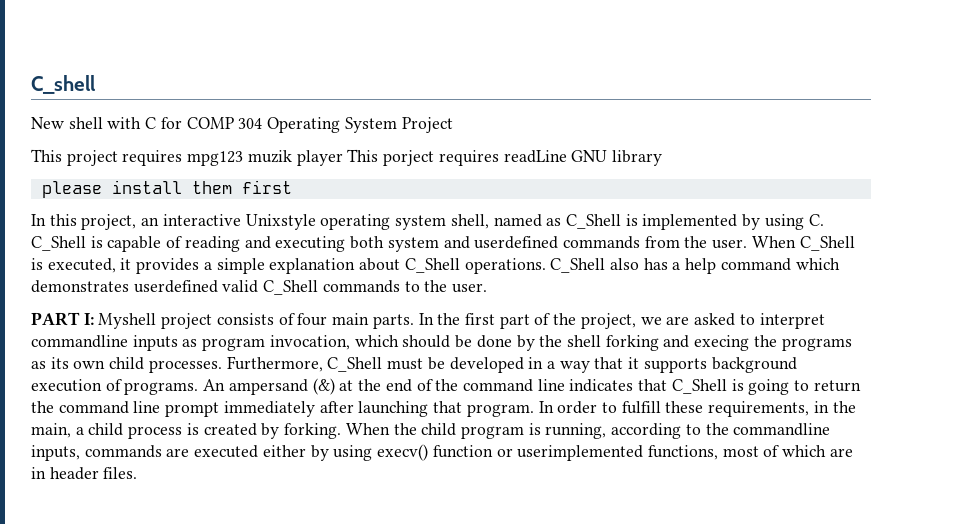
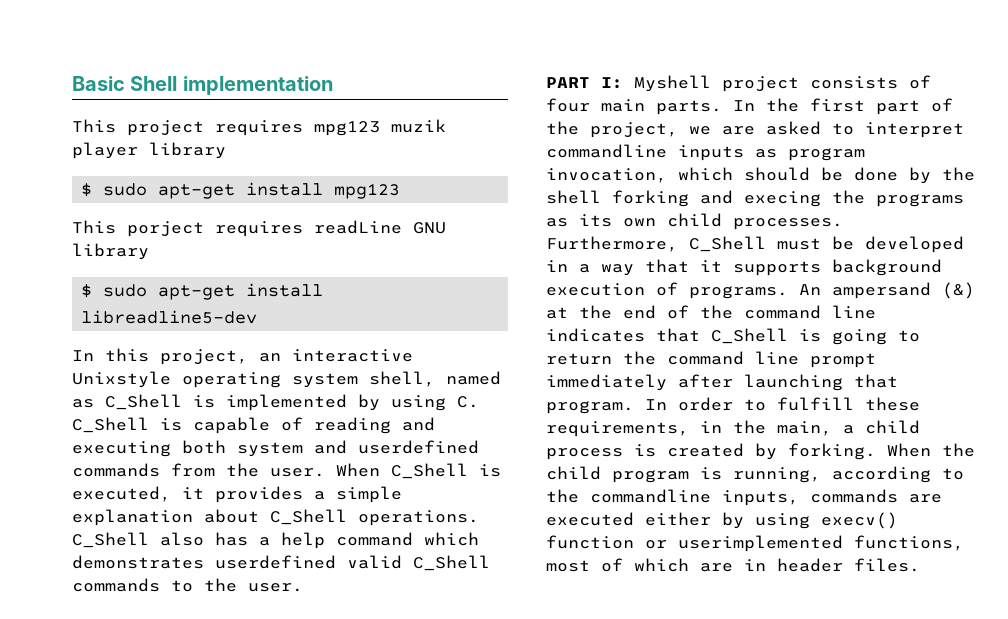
- C_shell
- New shell with C for COMP 304 Operating System Project
+ Basic Shell implementation
- This project requires mpg123 muzik player This porject requires readLine GNU library
+ This project requires mpg123 muzik player library
+ $ sudo apt-get install mpg123
+ This porject requires readLine GNU library
- please install them first
+ $ sudo apt-get install libreadline5-dev

